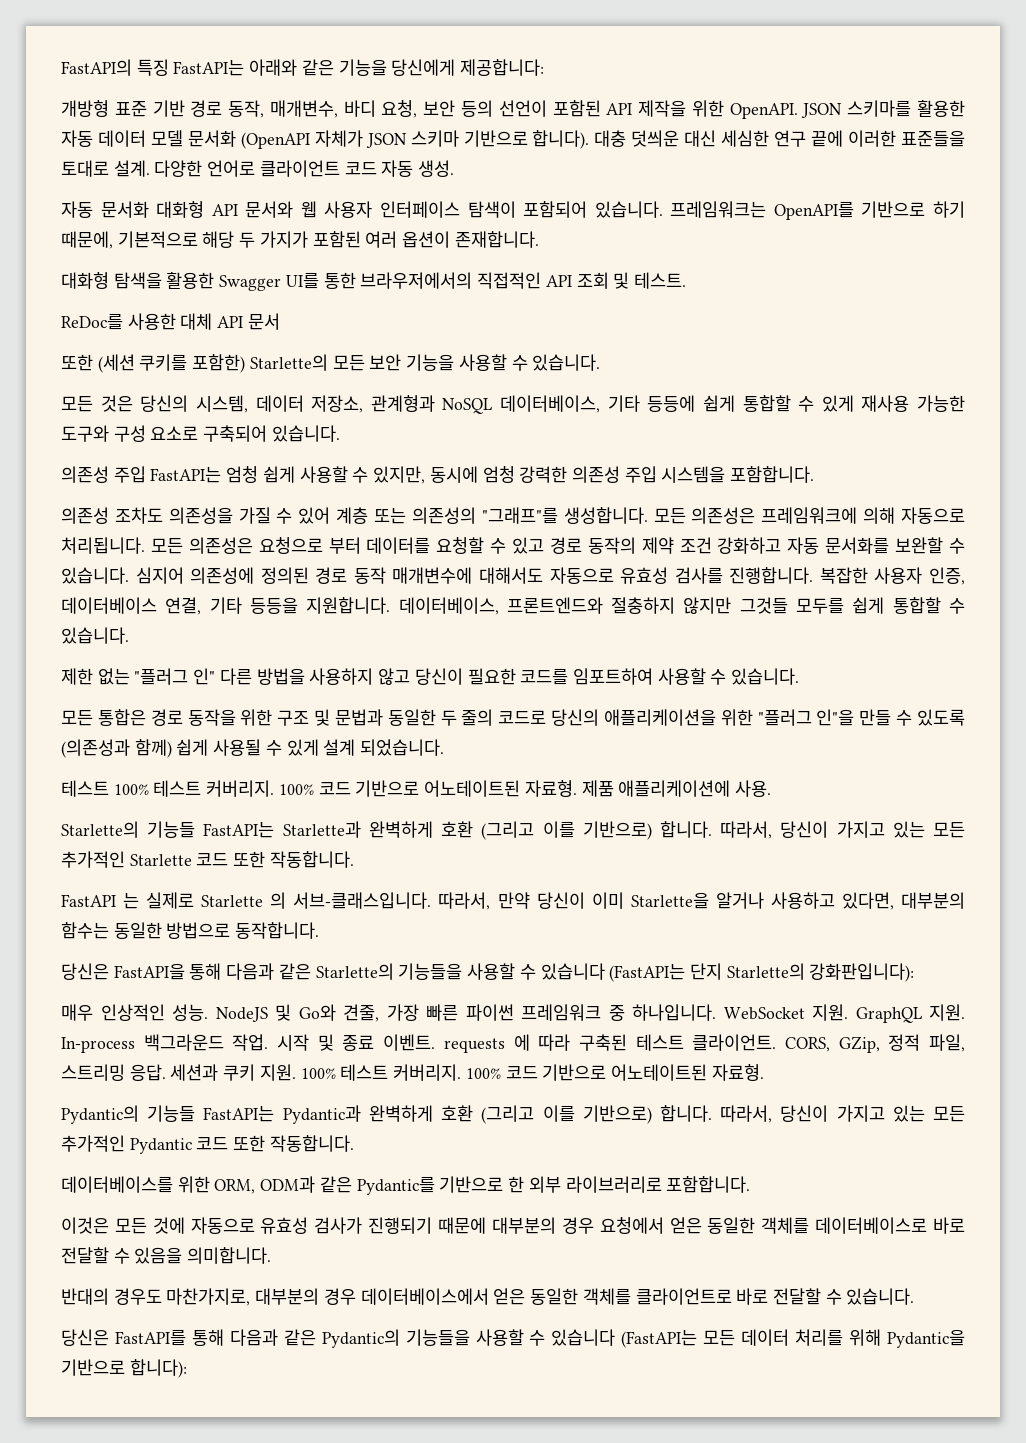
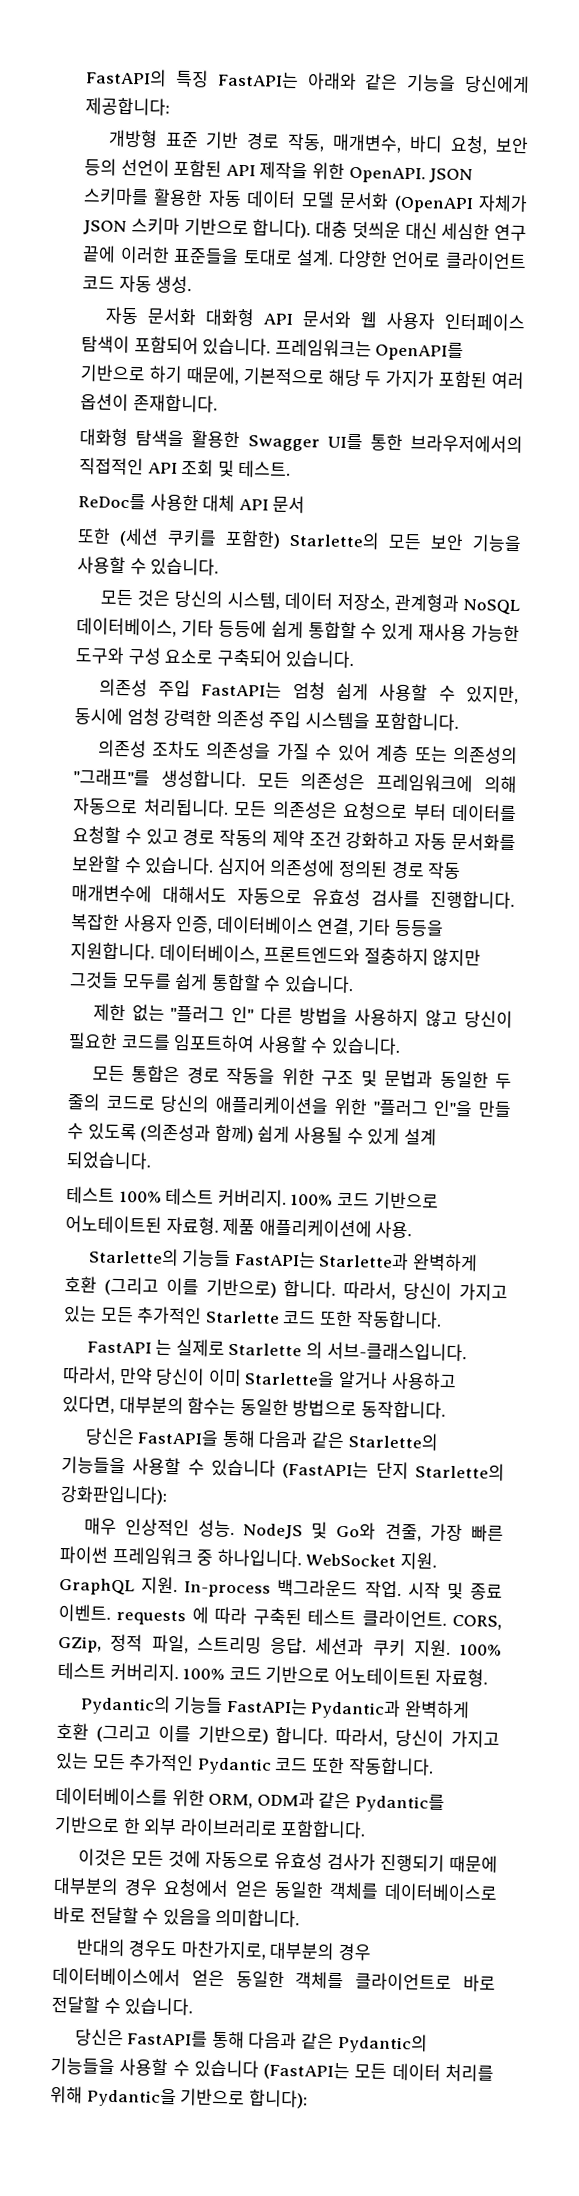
- 개방형 표준 기반 경로 동작, 매개변수, 바디 요청, 보안 등의 선언이 포함된 API 제작을 위한 OpenAPI.
+ 개방형 표준 기반 경로 작동, 매개변수, 바디 요청, 보안 등의 선언이 포함된 API 제작을 위한 OpenAPI.
- 모든 의존성은 요청으로 부터 데이터를 요청할 수 있고 경로 동작의 제약 조건 강화하고 자동 문서화를 보완할 수 있습니다.
+ 모든 의존성은 요청으로 부터 데이터를 요청할 수 있고 경로 작동의 제약 조건 강화하고 자동 문서화를 보완할 수 있습니다.
- 심지어 의존성에 정의된 경로 동작 매개변수에 대해서도 자동으로 유효성 검사를 진행합니다.
+ 심지어 의존성에 정의된 경로 작동 매개변수에 대해서도 자동으로 유효성 검사를 진행합니다.
- 모든 통합은 경로 동작을 위한 구조 및 문법과 동일한 두 줄의 코드로 당신의 애플리케이션을 위한 "플러그 인"을 만들 수 있도록 (의존성과 함께) 쉽게 사용될 수 있게 설계 되었습니다.
+ 모든 통합은 경로 작동을 위한 구조 및 문법과 동일한 두 줄의 코드로 당신의 애플리케이션을 위한 "플러그 인"을 만들 수 있도록 (의존성과 함께) 쉽게 사용될 수 있게 설계 되었습니다.

